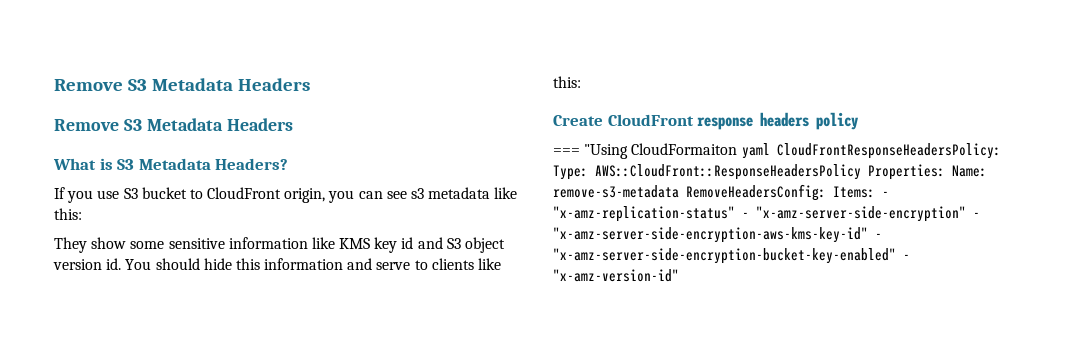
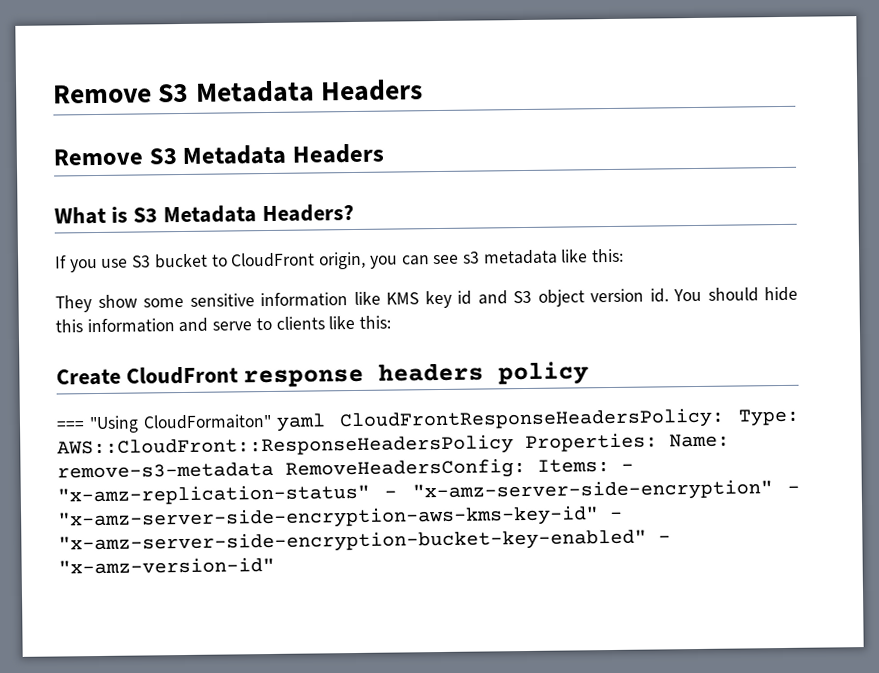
- === "Using CloudFormaiton yaml CloudFrontResponseHeadersPolicy: Type: AWS::CloudFront::ResponseHeadersPolicy Properties: Name: remove-s3-metadata RemoveHeadersConfig: Items: - "x-amz-replication-status" - "x-amz-server-side-encryption" - "x-amz-server-side-encryption-aws-kms-key-id" - "x-amz-server-side-encryption-bucket-key-enabled" - "x-amz-version-id"
+ === "Using CloudFormaiton" yaml CloudFrontResponseHeadersPolicy: Type: AWS::CloudFront::ResponseHeadersPolicy Properties: Name: remove-s3-metadata RemoveHeadersConfig: Items: - "x-amz-replication-status" - "x-amz-server-side-encryption" - "x-amz-server-side-encryption-aws-kms-key-id" - "x-amz-server-side-encryption-bucket-key-enabled" - "x-amz-version-id"

